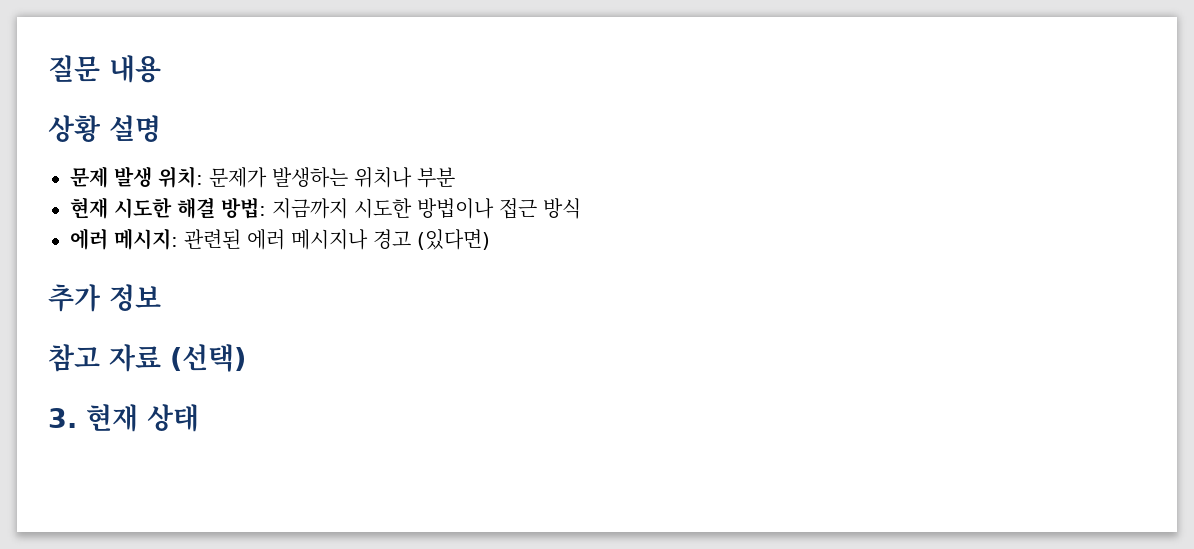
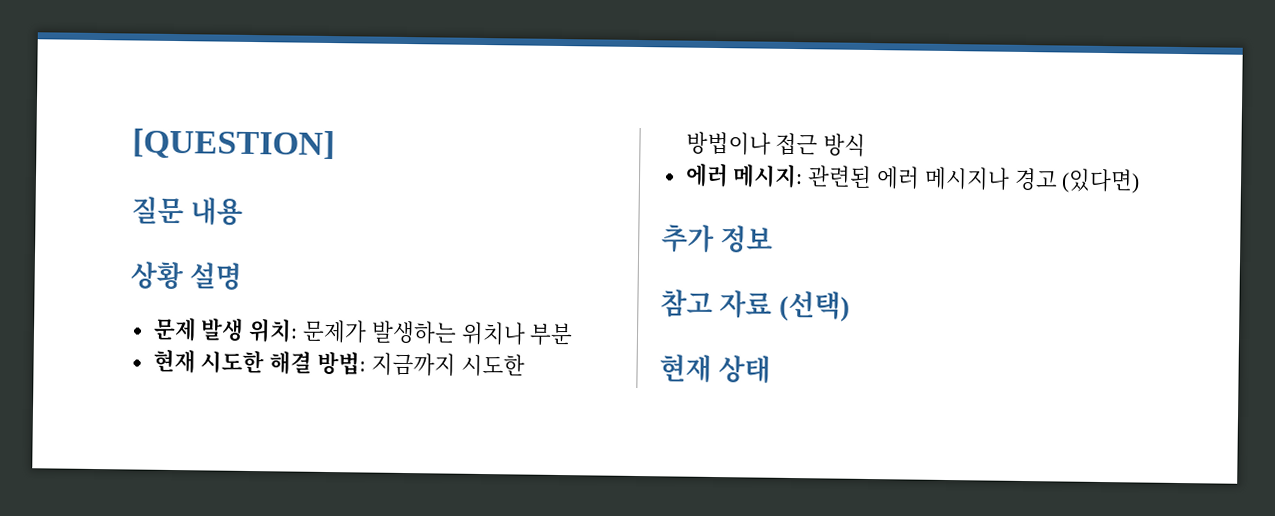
+ [QUESTION]
- 3. 현재 상태
+ 현재 상태

